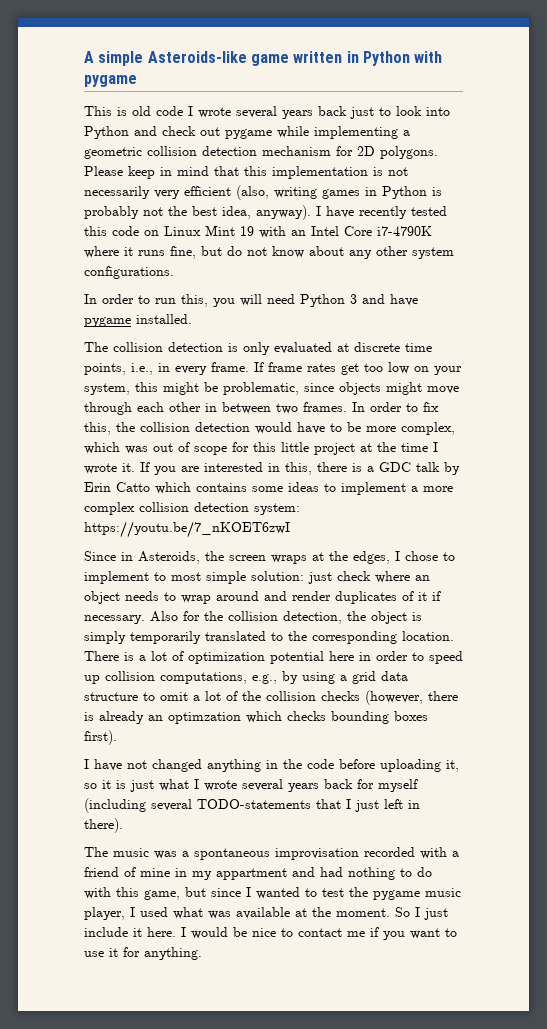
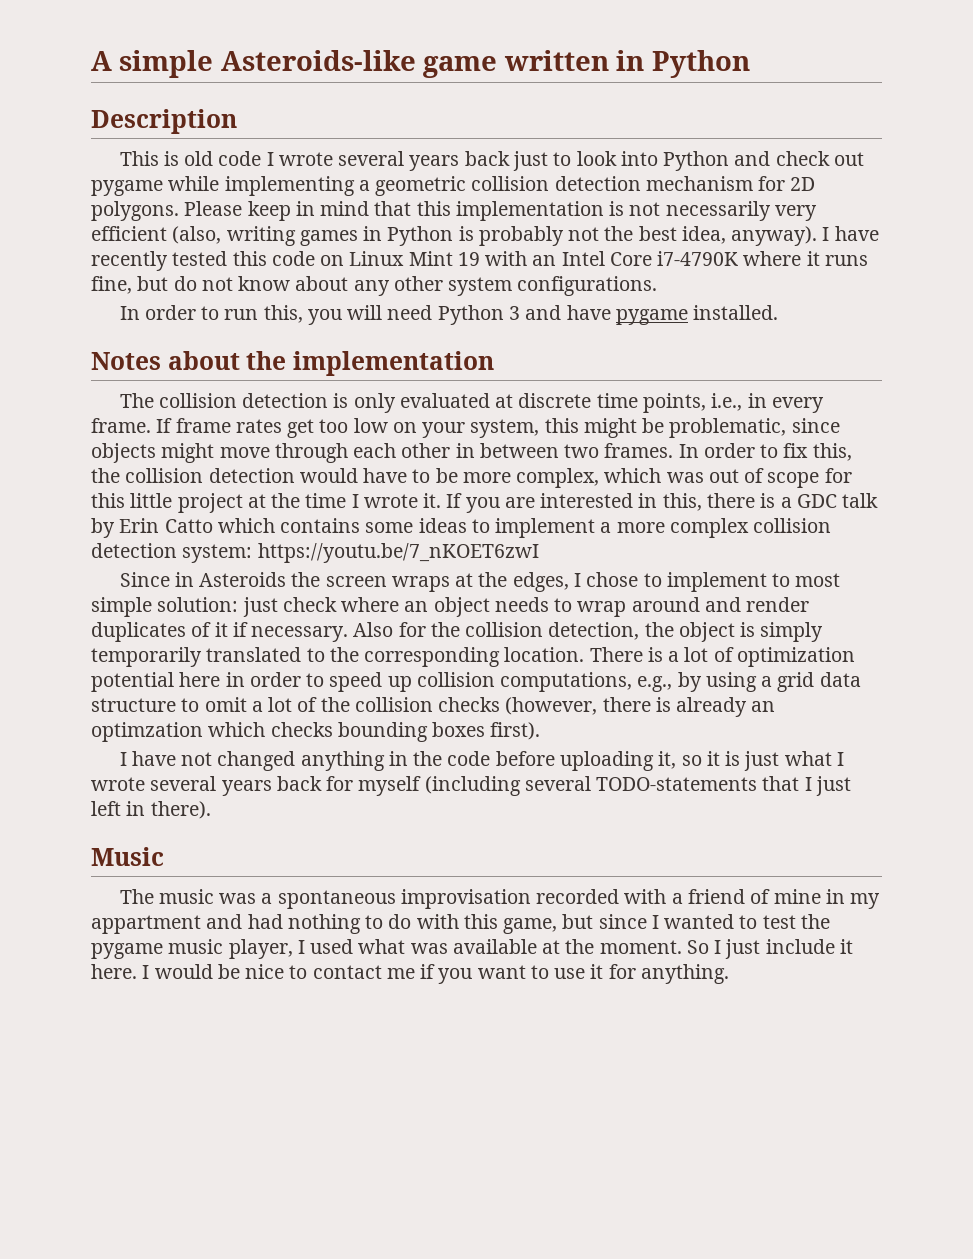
- A simple Asteroids-like game written in Python with pygame
+ A simple Asteroids-like game written in Python
+ Description
+ Notes about the implementation
- Since in Asteroids, the screen wraps at the edges, I chose to implement to most simple solution: just check where an object needs to wrap around and render duplicates of it if necessary.
+ Since in Asteroids the screen wraps at the edges, I chose to implement to most simple solution: just check where an object needs to wrap around and render duplicates of it if necessary.
+ Music

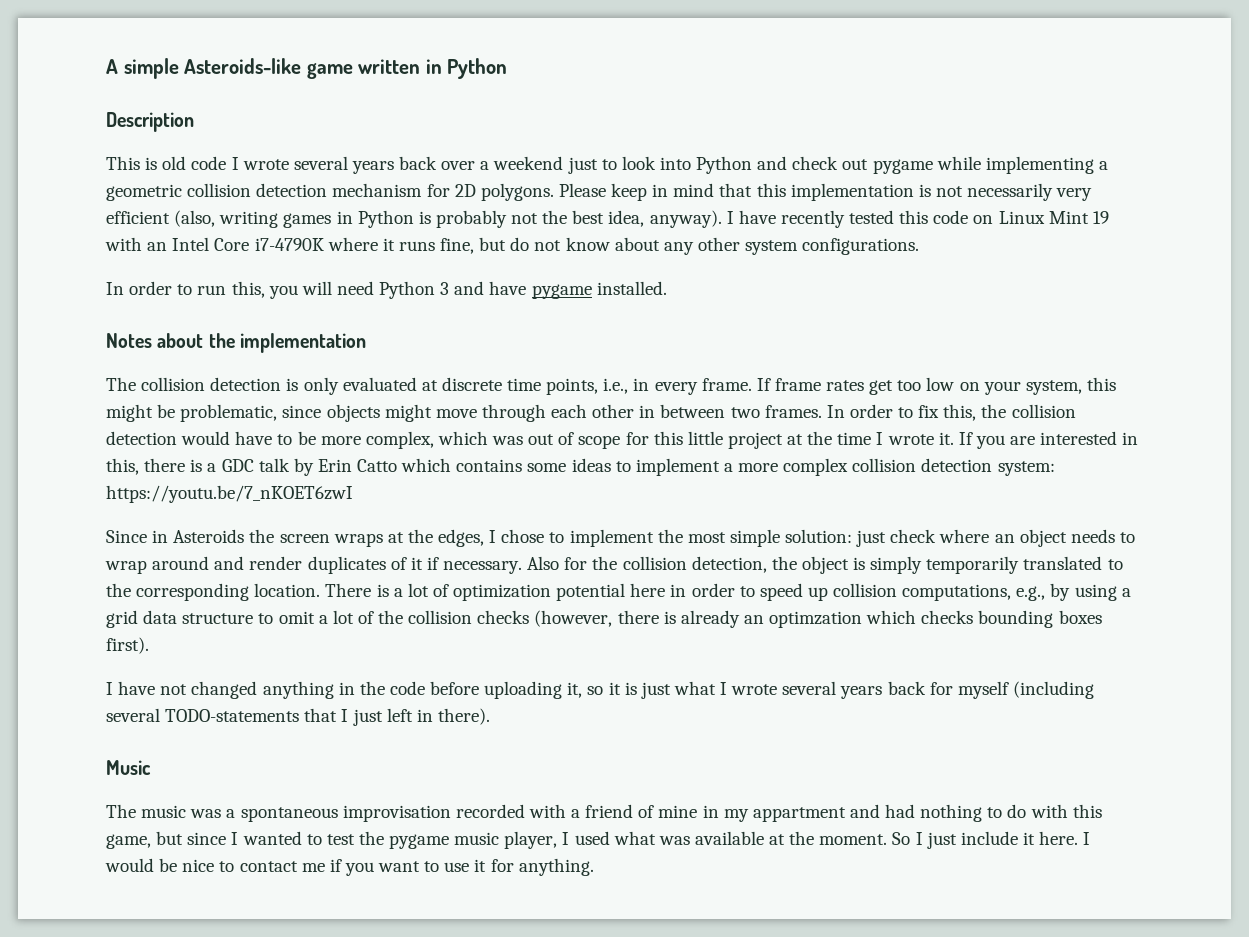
- This is old code I wrote several years back just to look into Python and check out pygame while implementing a geometric collision detection mechanism for 2D polygons.
+ This is old code I wrote several years back over a weekend just to look into Python and check out pygame while implementing a geometric collision detection mechanism for 2D polygons.
- Since in Asteroids the screen wraps at the edges, I chose to implement to most simple solution: just check where an object needs to wrap around and render duplicates of it if necessary.
+ Since in Asteroids the screen wraps at the edges, I chose to implement the most simple solution: just check where an object needs to wrap around and render duplicates of it if necessary.

